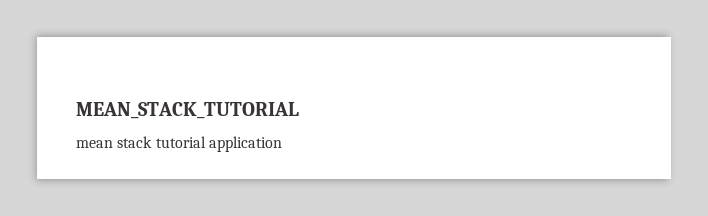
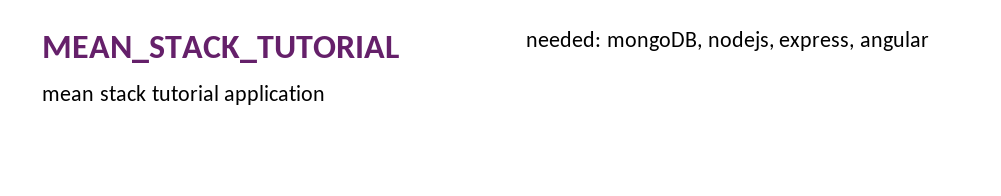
+ needed: mongoDB, nodejs, express, angular

